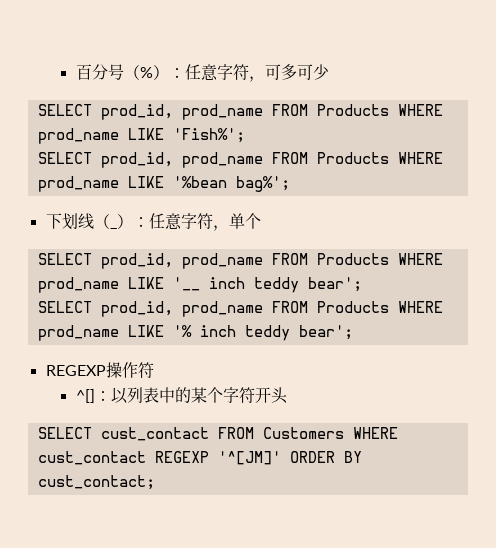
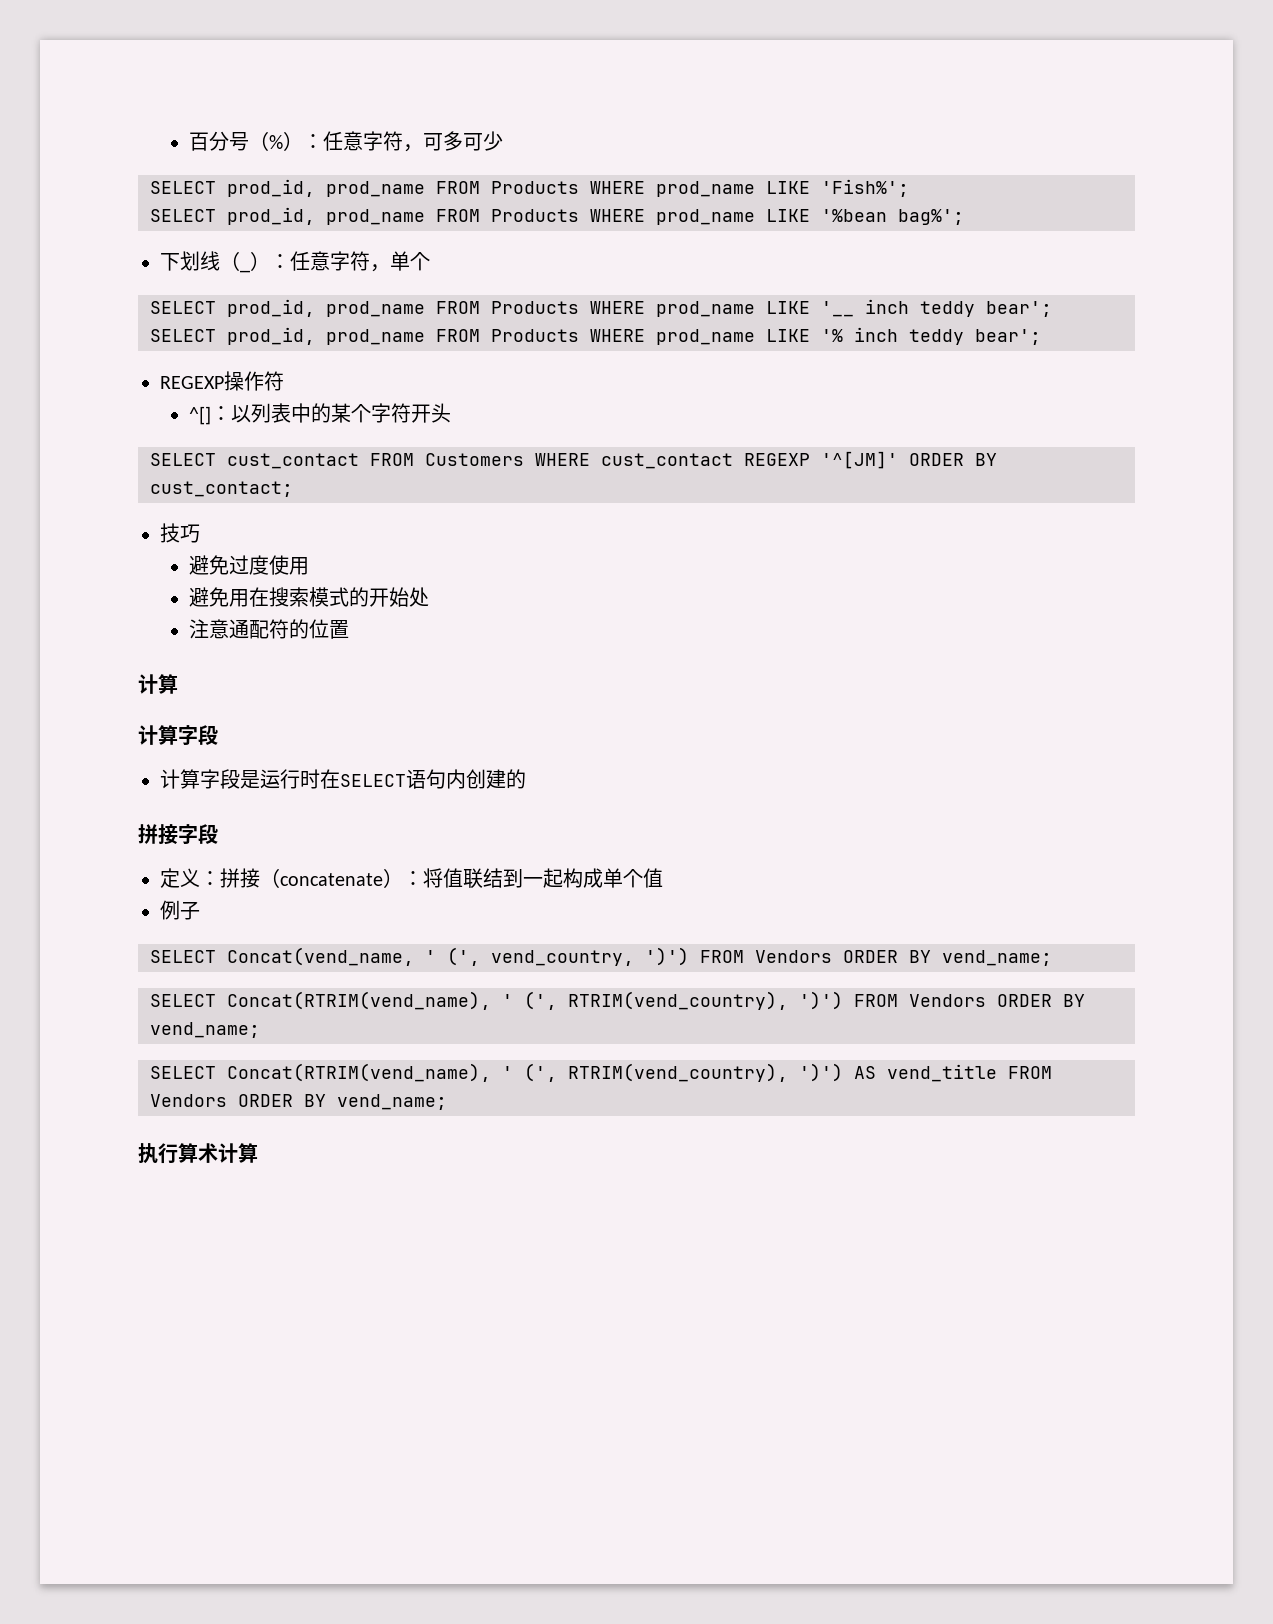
+ 技巧
+ 避免过度使用
+ 避免用在搜索模式的开始处
+ 注意通配符的位置
+ 计算
+ 计算字段
+ 计算字段是运行时在SELECT语句内创建的
+ 拼接字段
+ 定义：拼接（concatenate）：将值联结到一起构成单个值
+ 例子
+ SELECT Concat(vend_name, ' (', vend_country, ')') FROM Vendors ORDER BY vend_name;
+ SELECT Concat(RTRIM(vend_name), ' (', RTRIM(vend_country), ')') FROM Vendors ORDER BY vend_name;
+ SELECT Concat(RTRIM(vend_name), ' (', RTRIM(vend_country), ')') AS vend_title FROM Vendors ORDER BY vend_name;
+ 执行算术计算

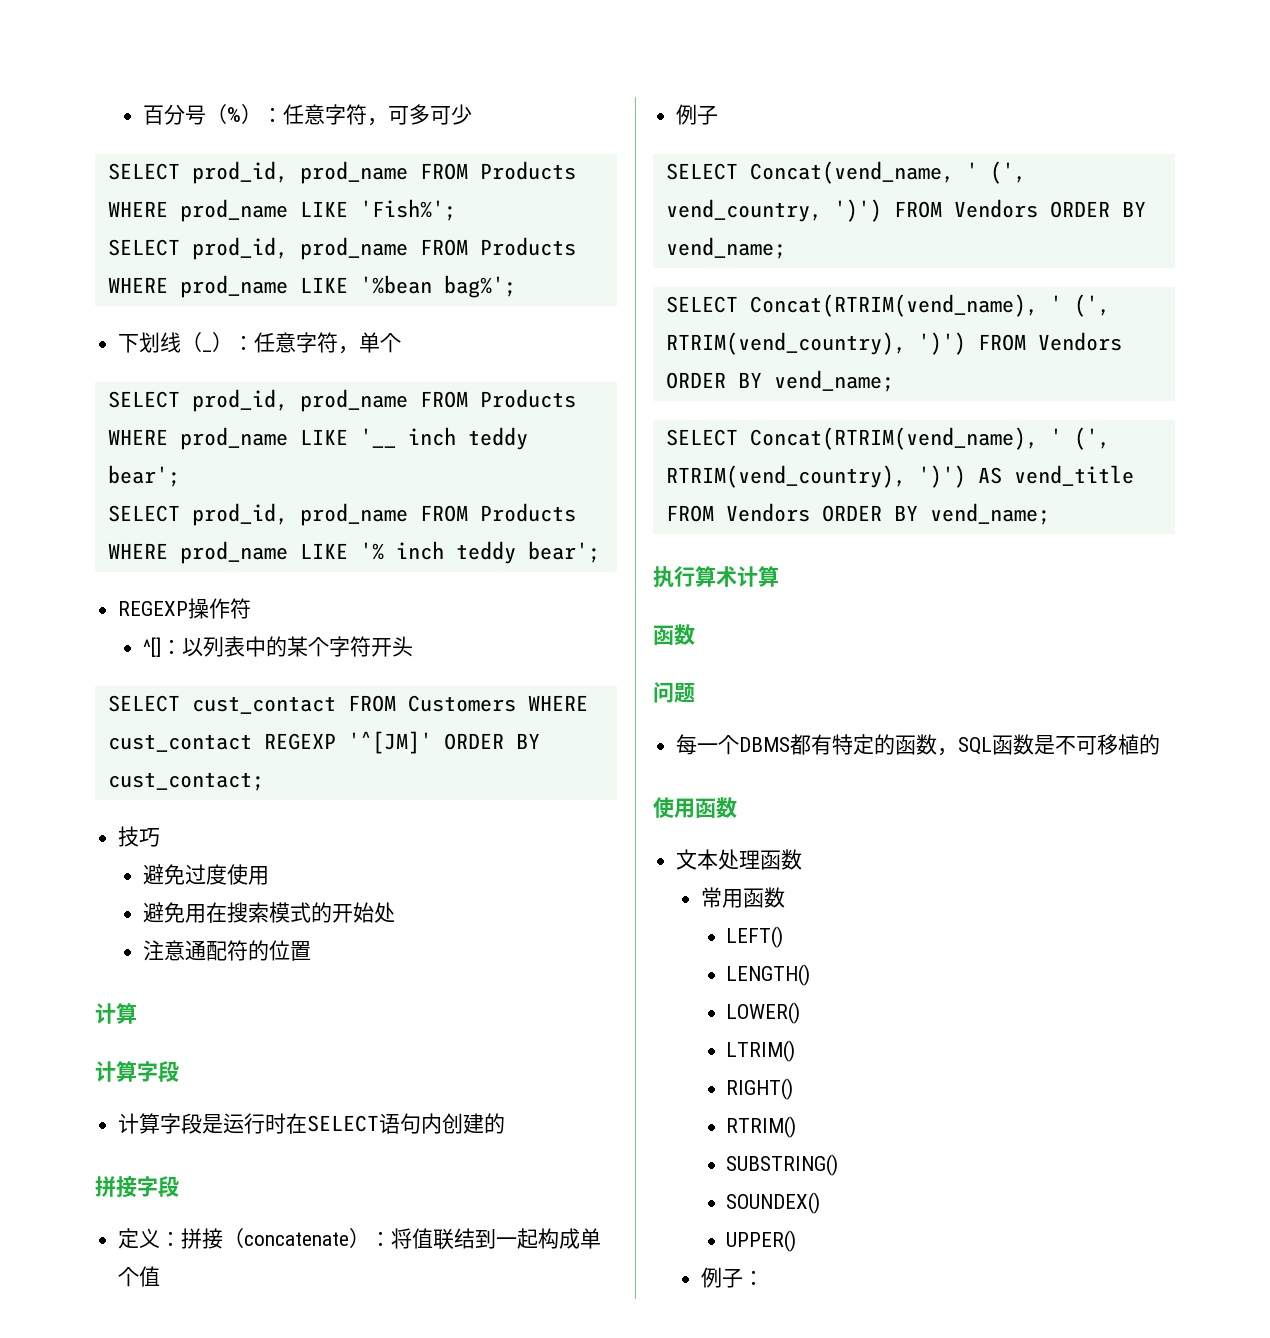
  执行算术计算
+ 函数
+ 问题
+ 每一个DBMS都有特定的函数，SQL函数是不可移植的
+ 使用函数
+ 文本处理函数
+ 常用函数
+ LEFT()
+ LENGTH()
+ LOWER()
+ LTRIM()
+ RIGHT()
+ RTRIM()
+ SUBSTRING()
+ SOUNDEX()
+ UPPER()
+ 例子：

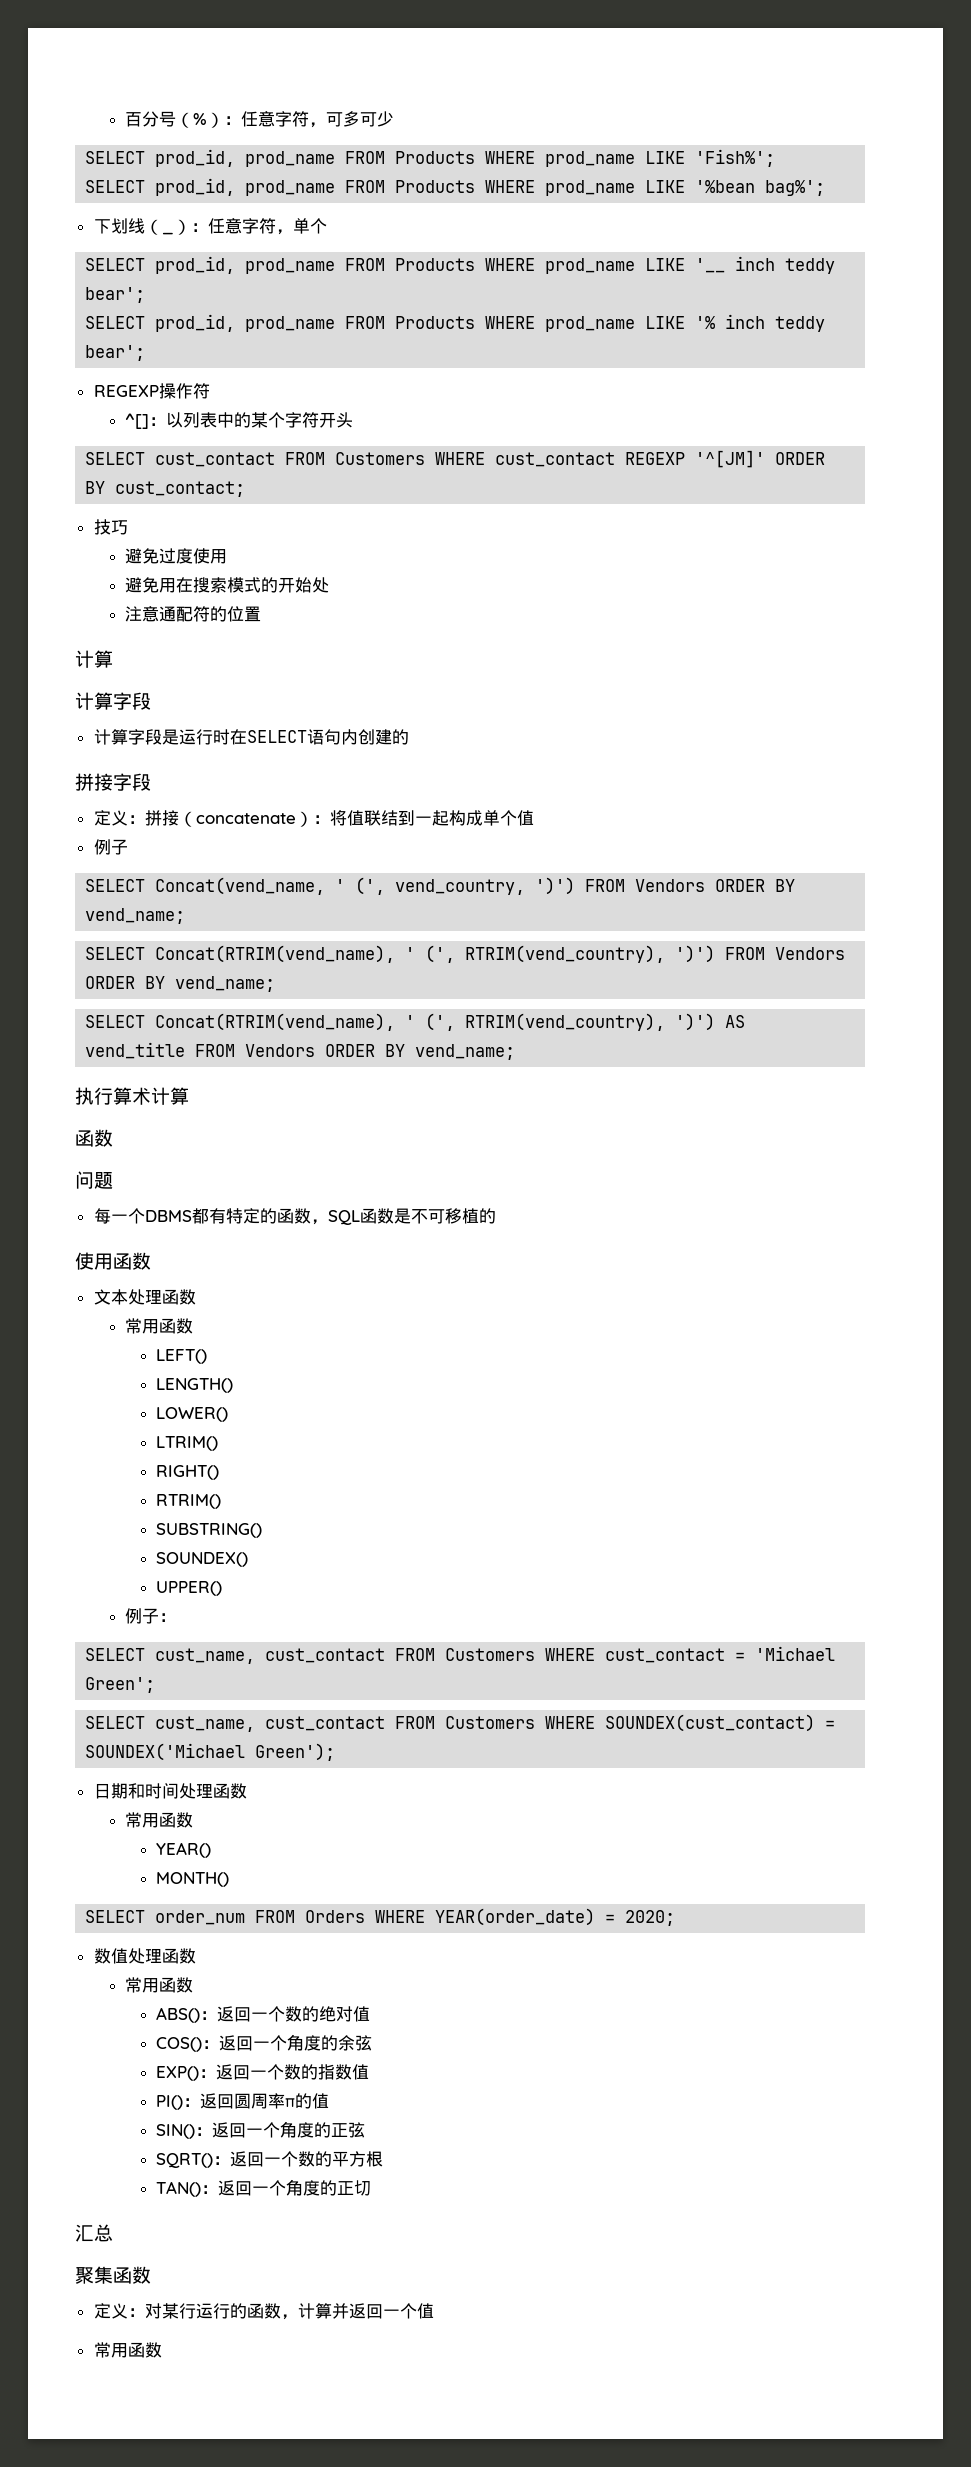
+ SELECT cust_name, cust_contact FROM Customers WHERE cust_contact = 'Michael Green';
+ SELECT cust_name, cust_contact FROM Customers WHERE SOUNDEX(cust_contact) = SOUNDEX('Michael Green');
+ 日期和时间处理函数
+ 常用函数
+ YEAR()
+ MONTH()
+ SELECT order_num FROM Orders WHERE YEAR(order_date) = 2020;
+ 数值处理函数
+ 常用函数
+ ABS()：返回一个数的绝对值
+ COS()：返回一个角度的余弦
+ EXP()：返回一个数的指数值
+ PI()：返回圆周率π的值
+ SIN()：返回一个角度的正弦
+ SQRT()：返回一个数的平方根
+ TAN()：返回一个角度的正切
+ 汇总
+ 聚集函数
+ 定义：对某行运行的函数，计算并返回一个值
+ 常用函数

